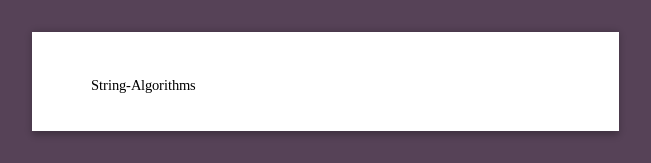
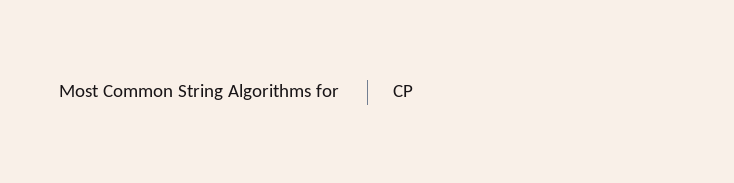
- String-Algorithms
+ Most Common String Algorithms for CP

